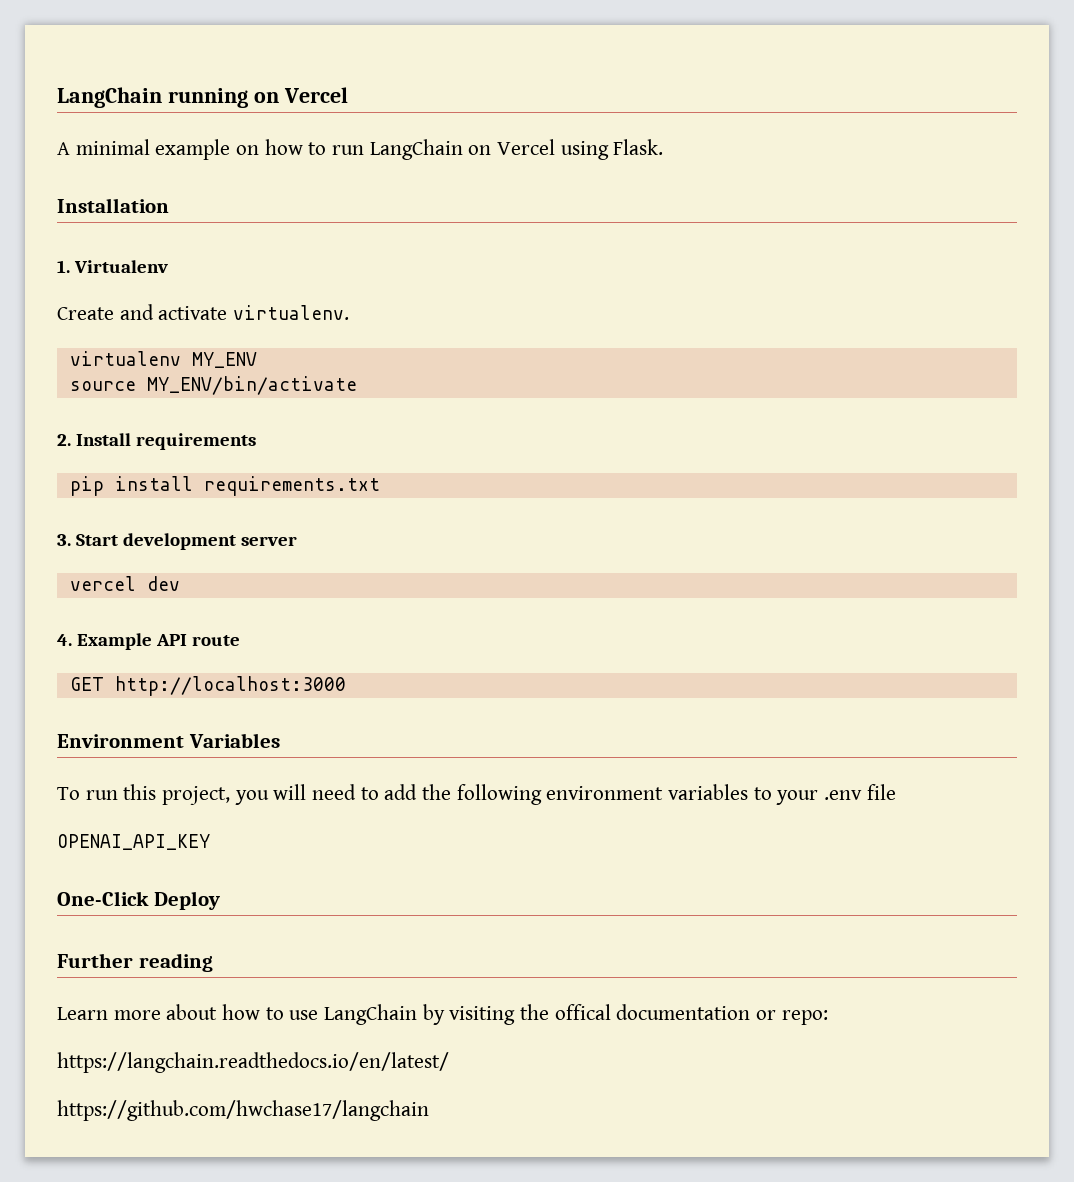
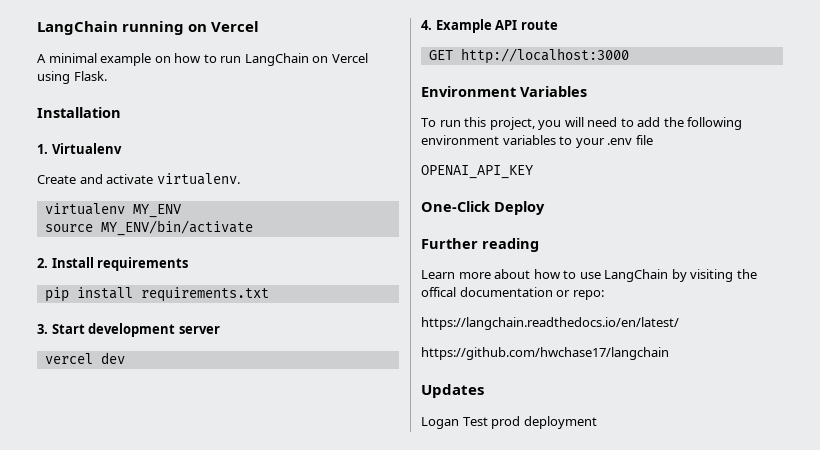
+ Updates
+ Logan Test prod deployment

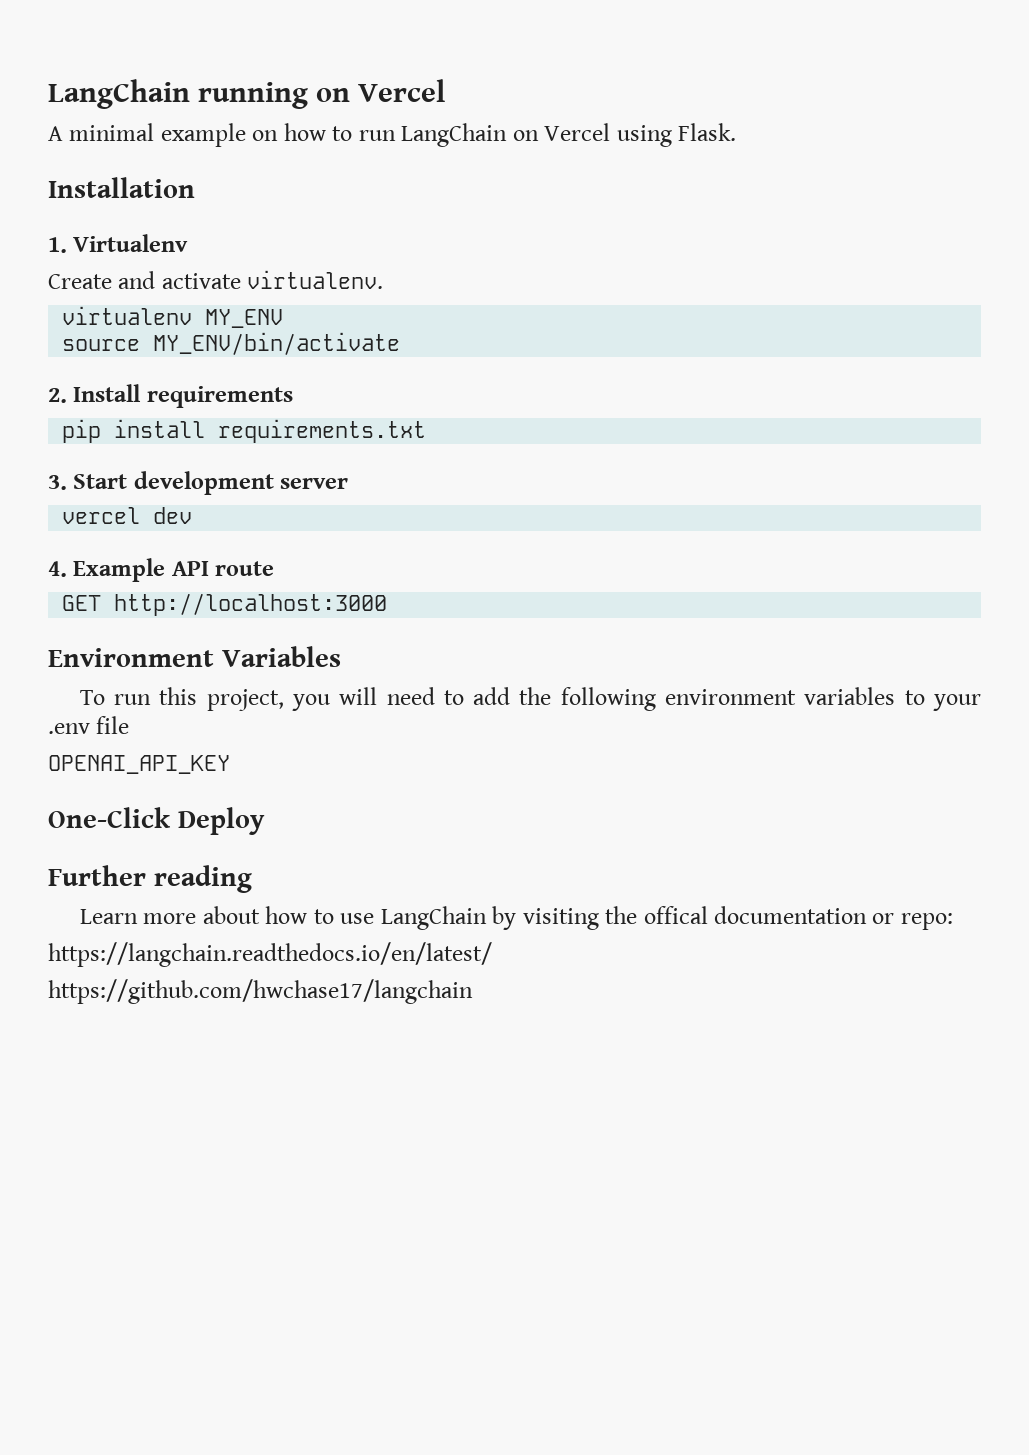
- Updates
- Logan Test prod deployment

